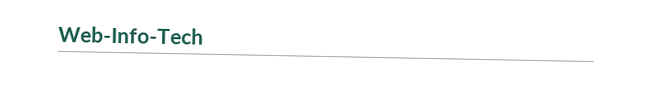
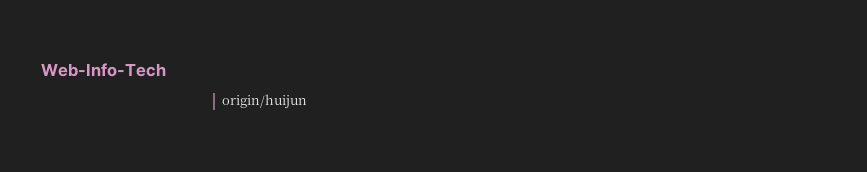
+ origin/huijun

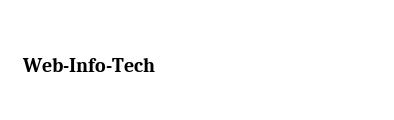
- origin/huijun

